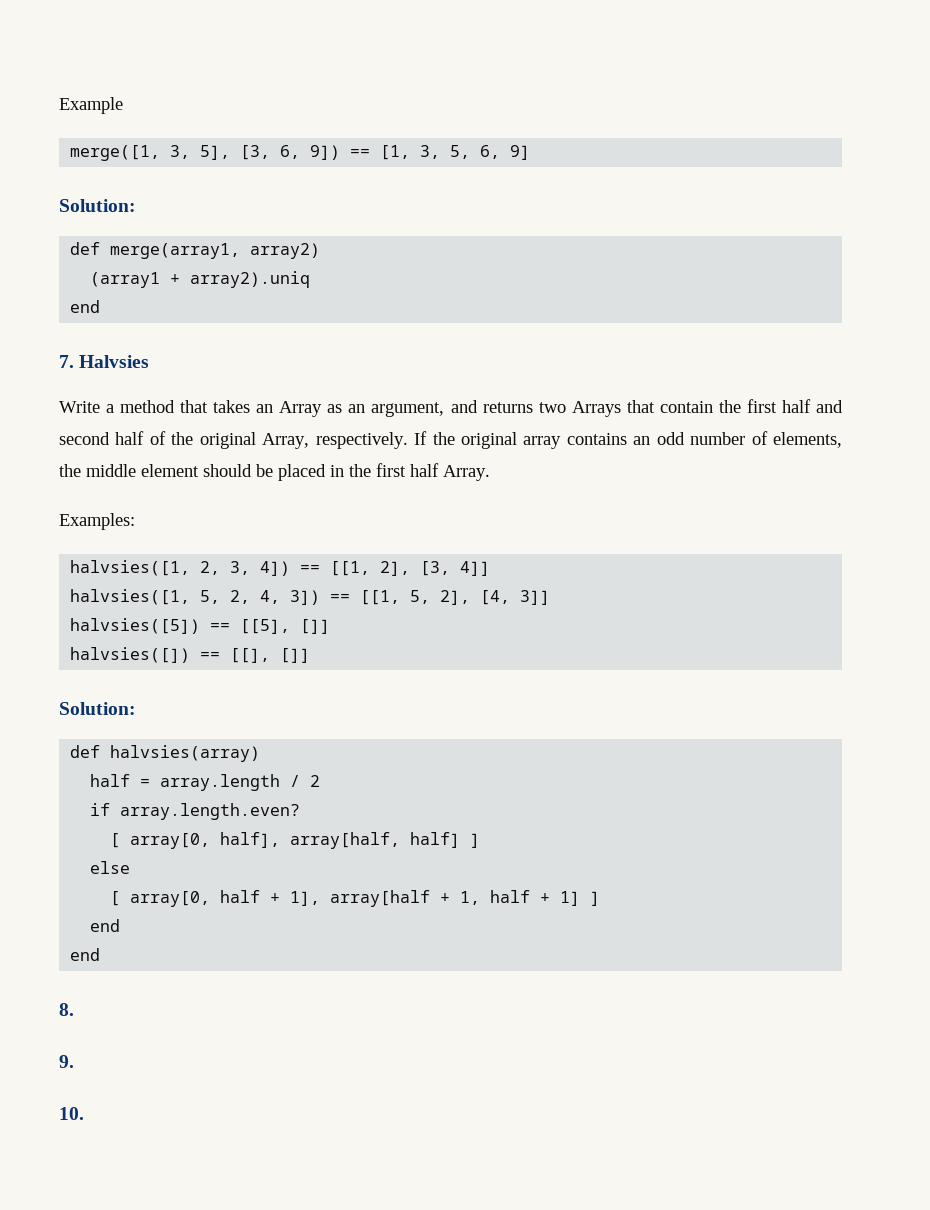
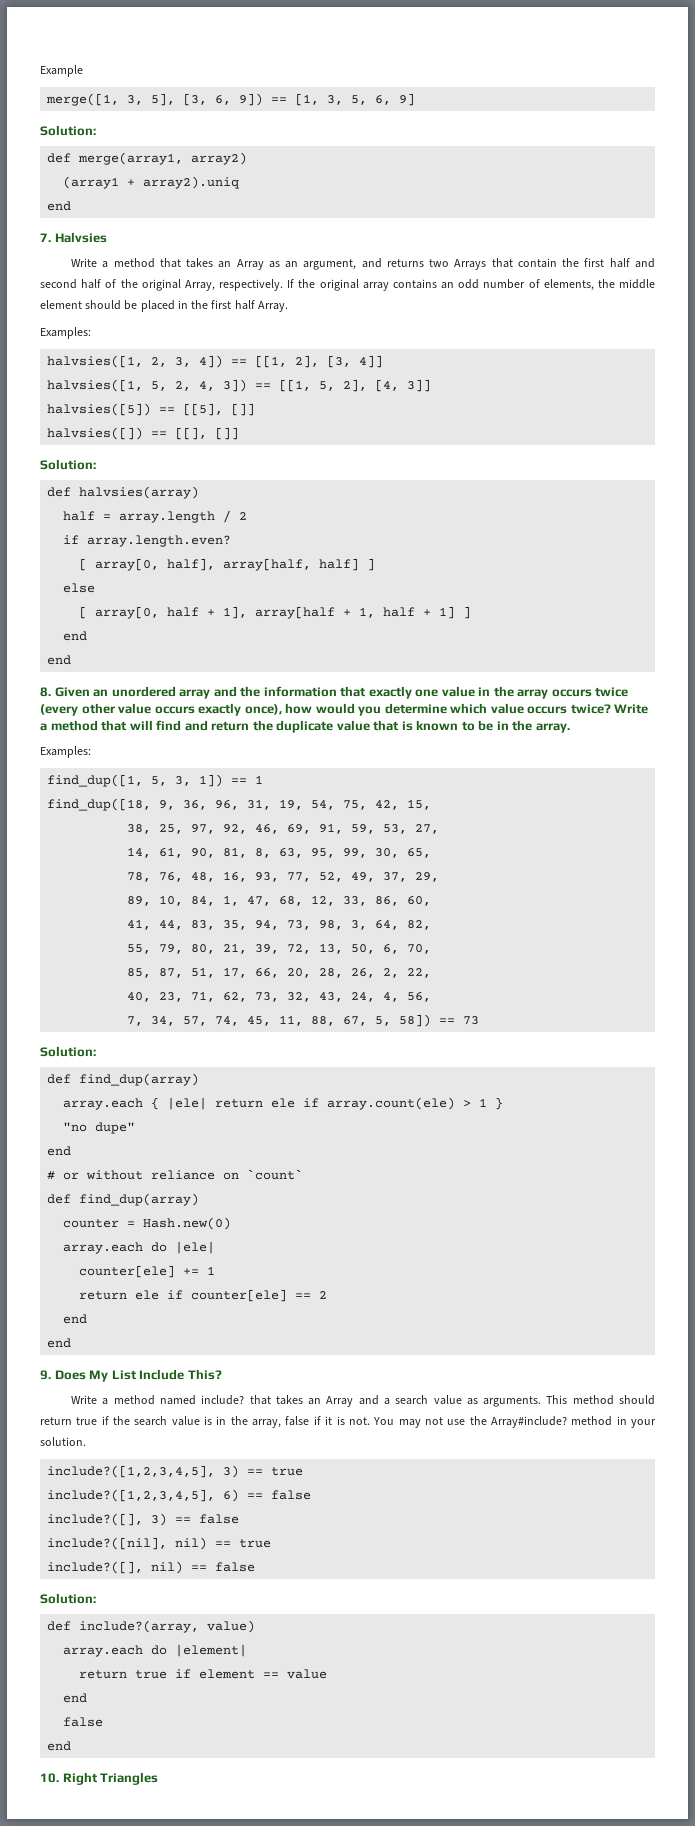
- 8.
- 9.
+ 8. Given an unordered array and the information that exactly one value in the array occurs twice (every other value occurs exactly once), how would you determine which value occurs twice? Write a method that will find and return the duplicate value that is known to be in the array.
+ Examples:
+ find_dup([1, 5, 3, 1]) == 1
+ find_dup([18, 9, 36, 96, 31, 19, 54, 75, 42, 15,
+ 38, 25, 97, 92, 46, 69, 91, 59, 53, 27,
+ 14, 61, 90, 81, 8, 63, 95, 99, 30, 65,
+ 78, 76, 48, 16, 93, 77, 52, 49, 37, 29,
+ 89, 10, 84, 1, 47, 68, 12, 33, 86, 60,
+ 41, 44, 83, 35, 94, 73, 98, 3, 64, 82,
+ 55, 79, 80, 21, 39, 72, 13, 50, 6, 70,
+ 85, 87, 51, 17, 66, 20, 28, 26, 2, 22,
+ 40, 23, 71, 62, 73, 32, 43, 24, 4, 56,
+ 7, 34, 57, 74, 45, 11, 88, 67, 5, 58]) == 73
+ Solution:
+ def find_dup(array)
+ array.each { |ele| return ele if array.count(ele) > 1 }
+ "no dupe"
+ end
+ # or without reliance on `count`
+ def find_dup(array)
+ counter = Hash.new(0)
+ array.each do |ele|
+ counter[ele] += 1
+ return ele if counter[ele] == 2
+ end
+ end
+ 9. Does My List Include This?
+ Write a method named include? that takes an Array and a search value as arguments. This method should return true if the search value is in the array, false if it is not. You may not use the Array#include? method in your solution.
+ include?([1,2,3,4,5], 3) == true
+ include?([1,2,3,4,5], 6) == false
+ include?([], 3) == false
+ include?([nil], nil) == true
+ include?([], nil) == false
+ Solution:
+ def include?(array, value)
+ array.each do |element|
+ return true if element == value
+ end
+ false
+ end
- 10.
+ 10. Right Triangles

